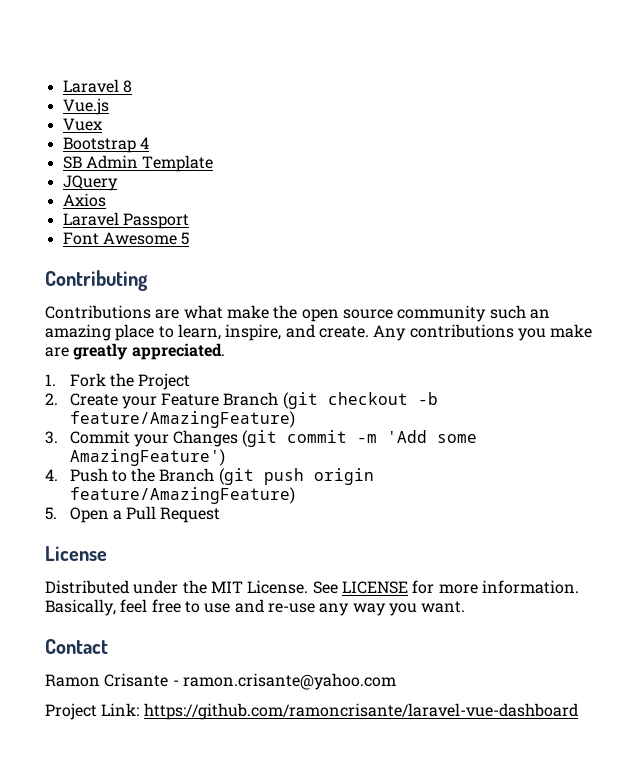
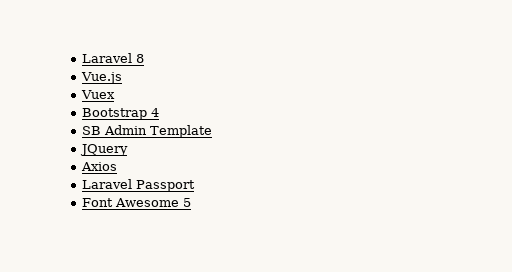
- Contributing
- Contributions are what make the open source community such an amazing place to learn, inspire, and create. Any contributions you make are greatly appreciated.
- 1. Fork the Project
- 2. Create your Feature Branch (git checkout -b feature/AmazingFeature)
- 3. Commit your Changes (git commit -m 'Add some AmazingFeature')
- 4. Push to the Branch (git push origin feature/AmazingFeature)
- 5. Open a Pull Request
- License
- Distributed under the MIT License. See LICENSE for more information. Basically, feel free to use and re-use any way you want.
- Contact
- Ramon Crisante - ramon.crisante@yahoo.com
- Project Link: https://github.com/ramoncrisante/laravel-vue-dashboard

